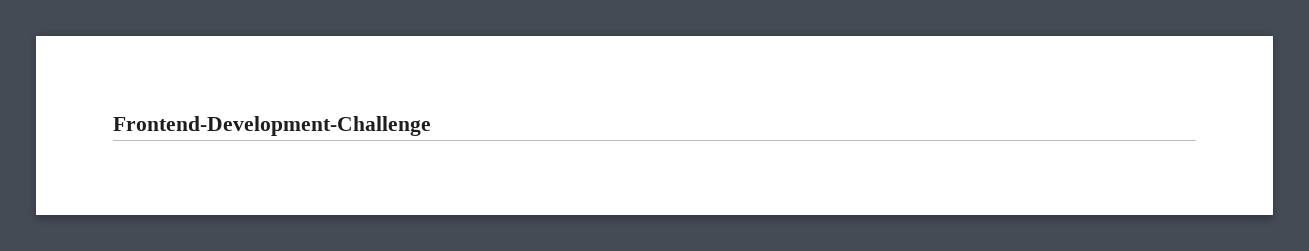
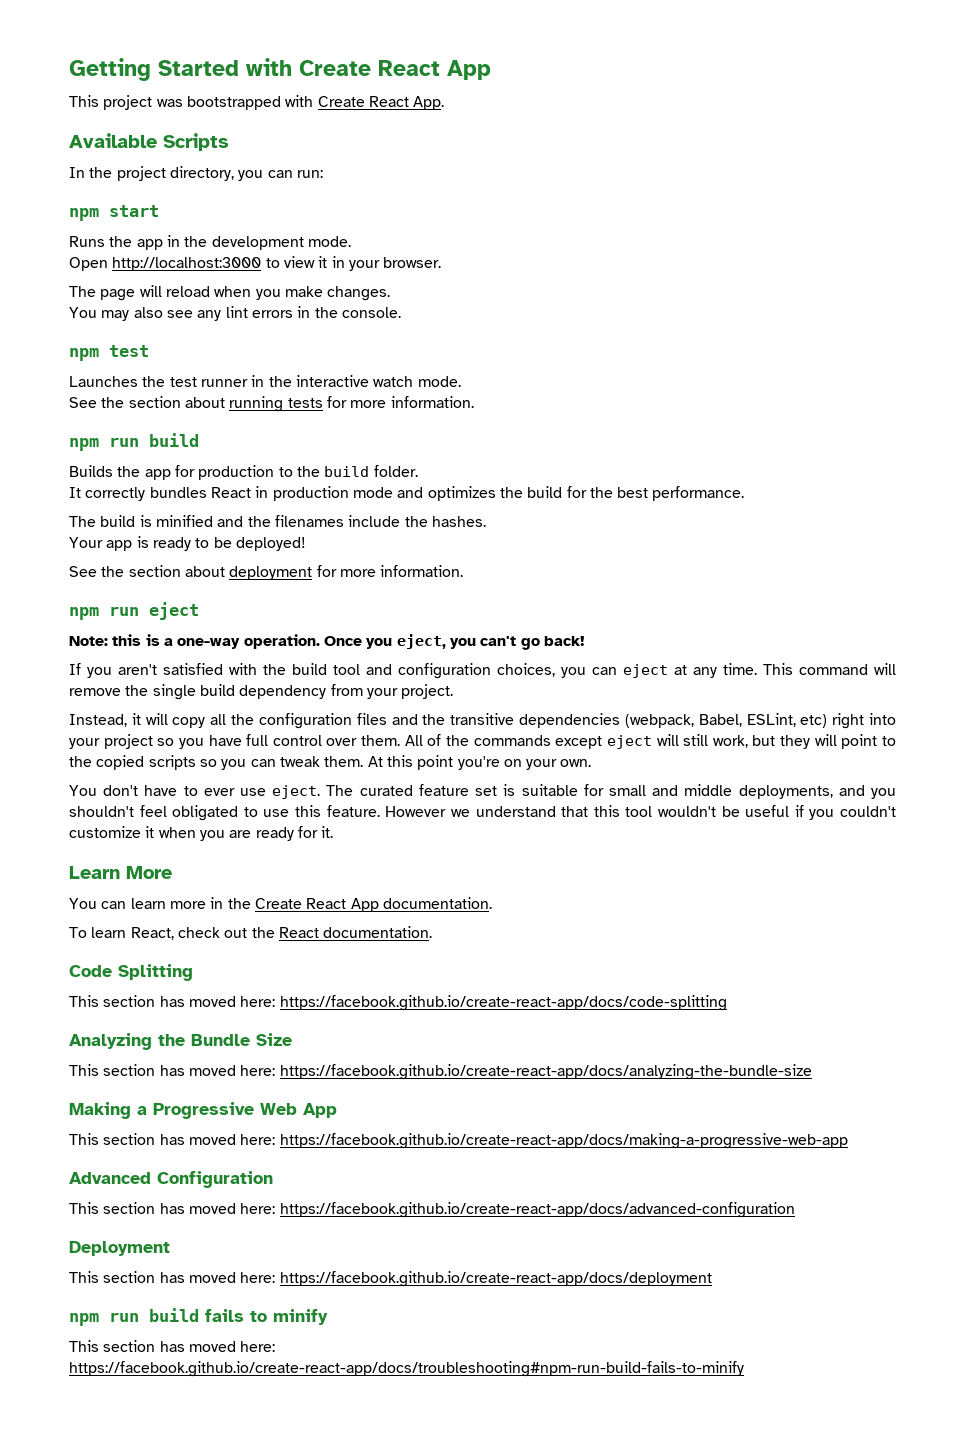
- Frontend-Development-Challenge
+ Getting Started with Create React App
+ This project was bootstrapped with Create React App.
+ Available Scripts
+ In the project directory, you can run:
+ npm start
+ Runs the app in the development mode.
+ Open http://localhost:3000 to view it in your browser.
+ The page will reload when you make changes.
+ You may also see any lint errors in the console.
+ npm test
+ Launches the test runner in the interactive watch mode.
+ See the section about running tests for more information.
+ npm run build
+ Builds the app for production to the build folder.
+ It correctly bundles React in production mode and optimizes the build for the best performance.
+ The build is minified and the filenames include the hashes.
+ Your app is ready to be deployed!
+ See the section about deployment for more information.
+ npm run eject
+ Note: this is a one-way operation. Once you eject, you can't go back!
+ If you aren't satisfied with the build tool and configuration choices, you can eject at any time. This command will remove the single build dependency from your project.
+ Instead, it will copy all the configuration files and the transitive dependencies (webpack, Babel, ESLint, etc) right into your project so you have full control over them. All of the commands except eject will still work, but they will point to the copied scripts so you can tweak them. At this point you're on your own.
+ You don't have to ever use eject. The curated feature set is suitable for small and middle deployments, and you shouldn't feel obligated to use this feature. However we understand that this tool wouldn't be useful if you couldn't customize it when you are ready for it.
+ Learn More
+ You can learn more in the Create React App documentation.
+ To learn React, check out the React documentation.
+ Code Splitting
+ This section has moved here: https://facebook.github.io/create-react-app/docs/code-splitting
+ Analyzing the Bundle Size
+ This section has moved here: https://facebook.github.io/create-react-app/docs/analyzing-the-bundle-size
+ Making a Progressive Web App
+ This section has moved here: https://facebook.github.io/create-react-app/docs/making-a-progressive-web-app
+ Advanced Configuration
+ This section has moved here: https://facebook.github.io/create-react-app/docs/advanced-configuration
+ Deployment
+ This section has moved here: https://facebook.github.io/create-react-app/docs/deployment
+ npm run build fails to minify
+ This section has moved here: https://facebook.github.io/create-react-app/docs/troubleshooting#npm-run-build-fails-to-minify

